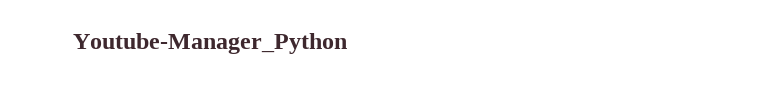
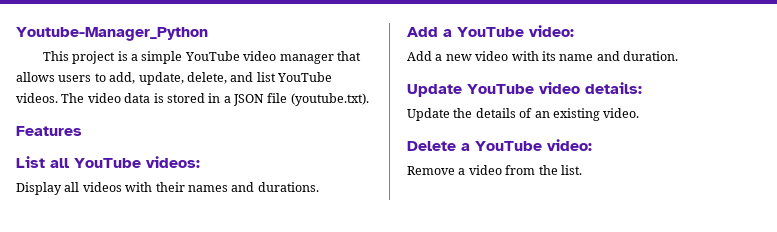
+ This project is a simple YouTube video manager that allows users to add, update, delete, and list YouTube videos. The video data is stored in a JSON file (youtube.txt).
+ Features
+ List all YouTube videos:
+ Display all videos with their names and durations.
+ Add a YouTube video:
+ Add a new video with its name and duration.
+ Update YouTube video details:
+ Update the details of an existing video.
+ Delete a YouTube video:
+ Remove a video from the list.

